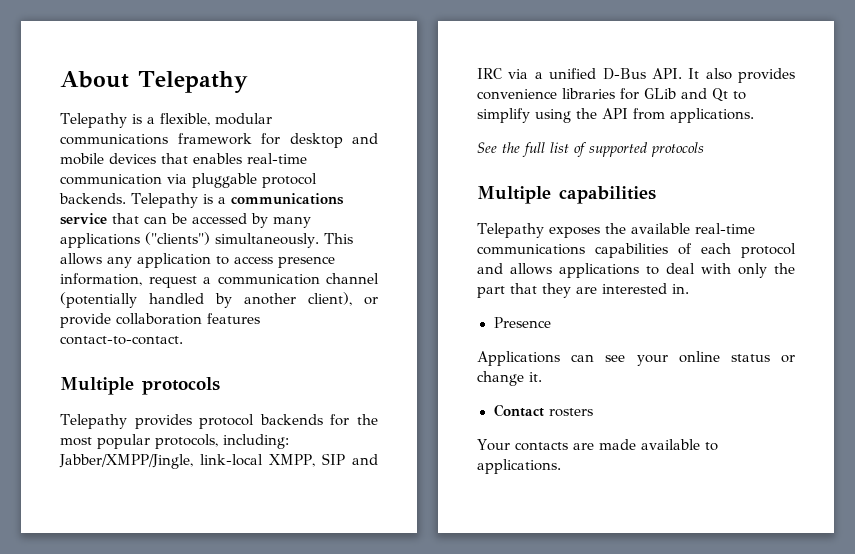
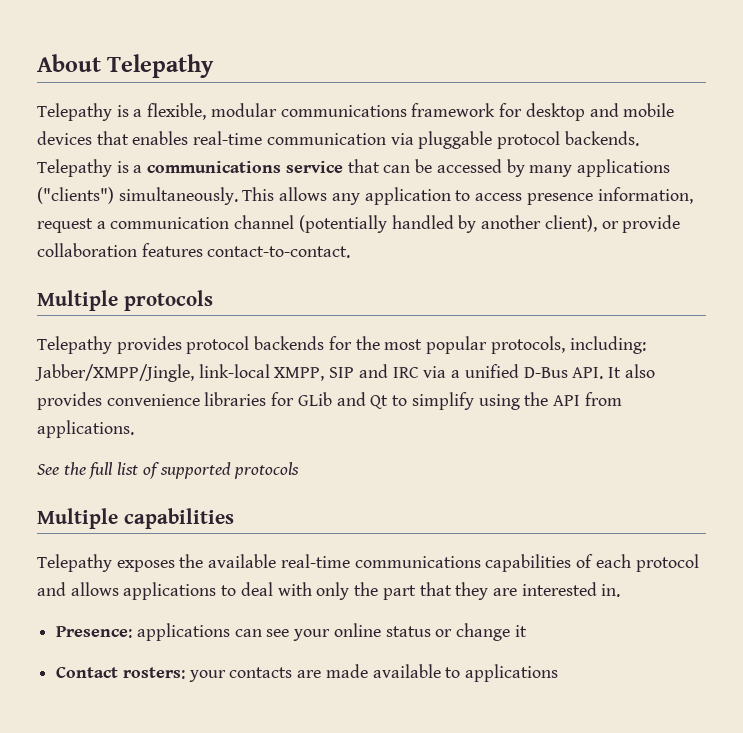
- Presence
- Applications can see your online status or change it.
+ Presence: applications can see your online status or change it
- Contact rosters
- Your contacts are made available to applications.
+ Contact rosters: your contacts are made available to applications

